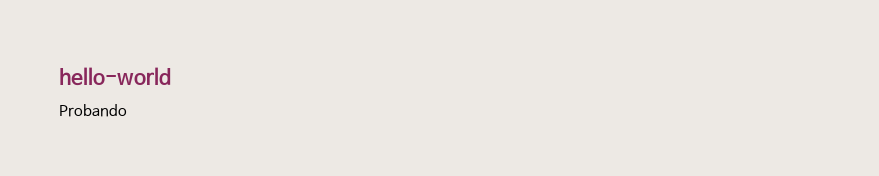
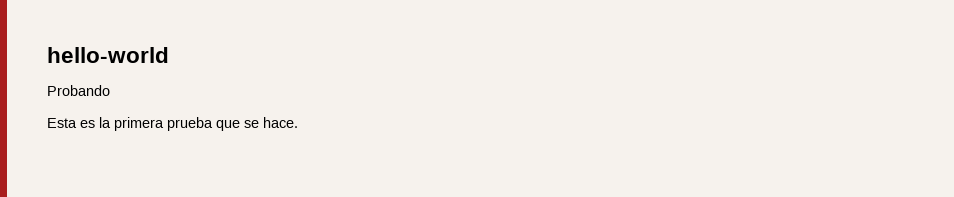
+ Esta es la primera prueba que se hace.

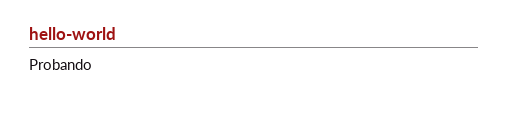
- Esta es la primera prueba que se hace.

